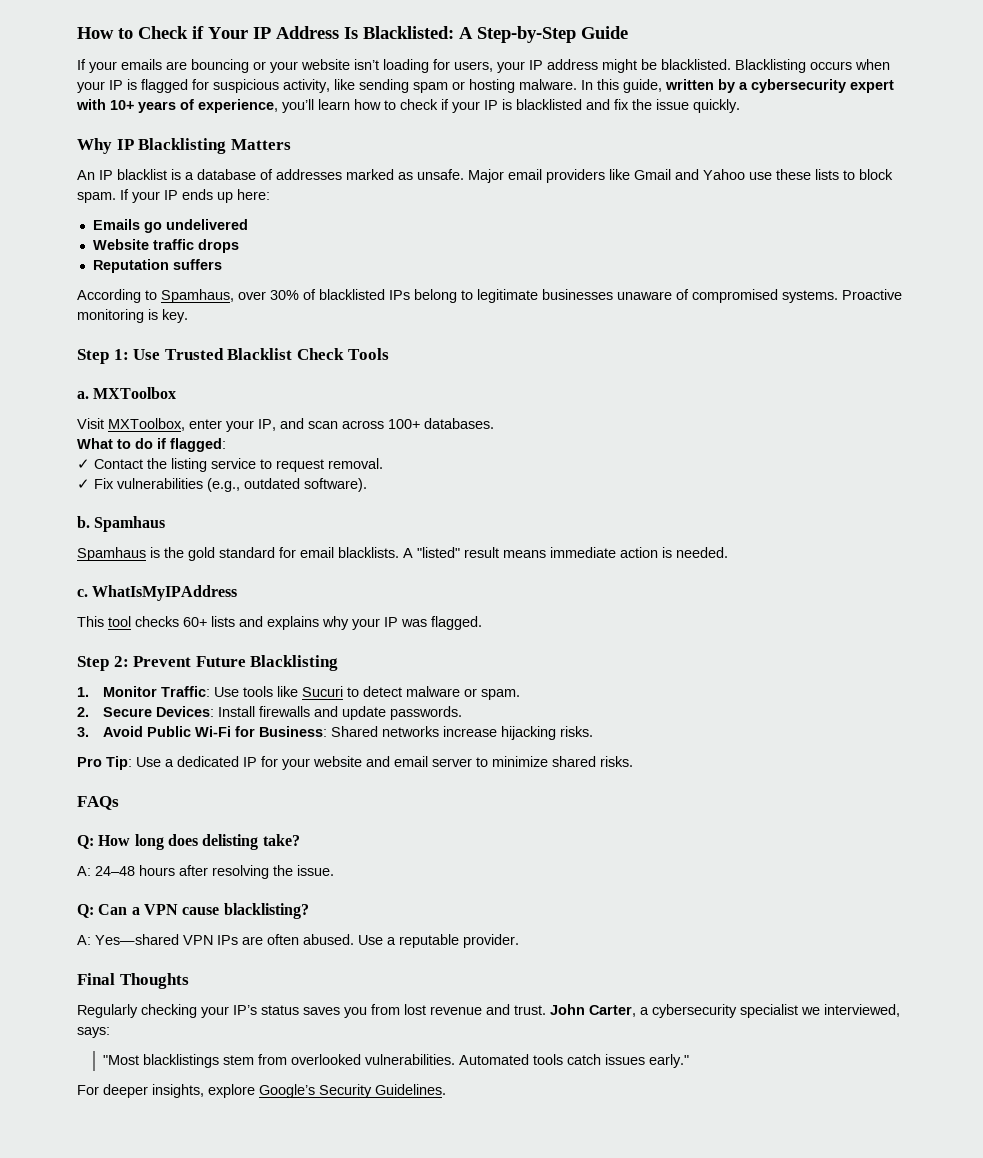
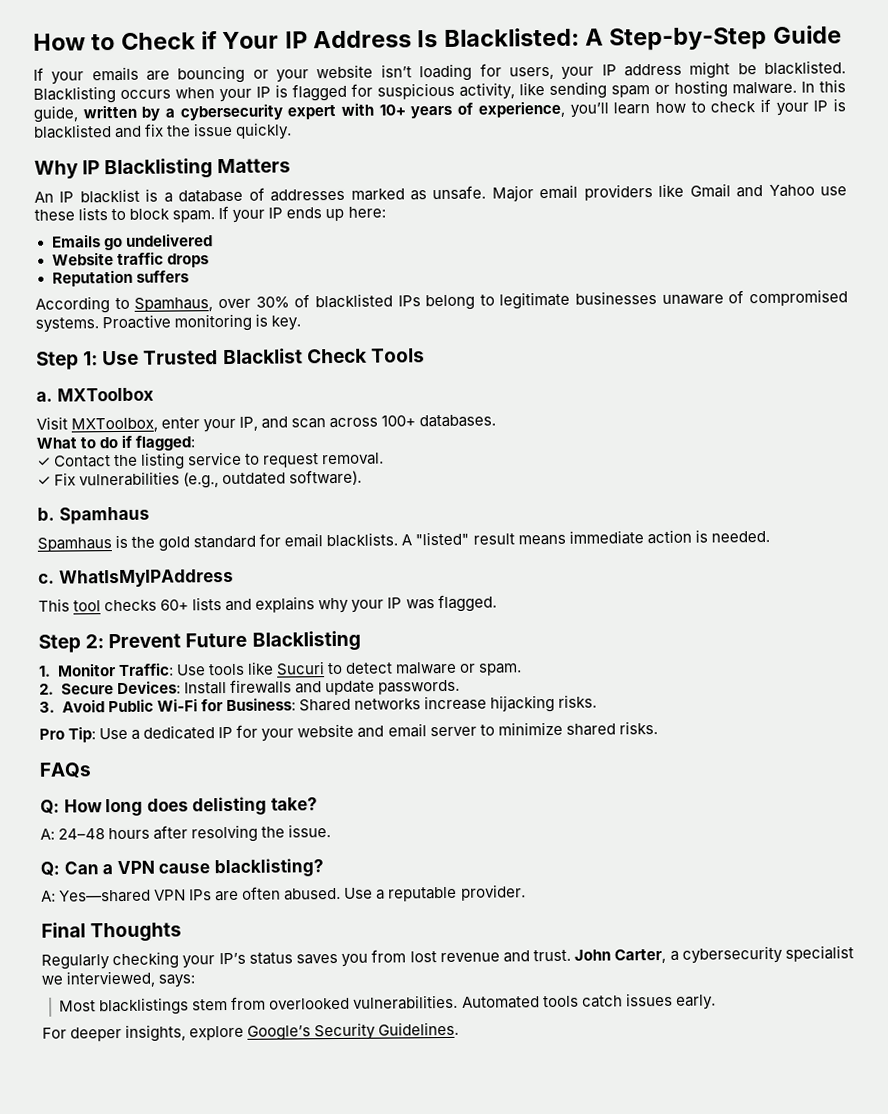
- "Most blacklistings stem from overlooked vulnerabilities.
+ Most blacklistings stem from overlooked vulnerabilities.
- Automated tools catch issues early."
+ Automated tools catch issues early.

